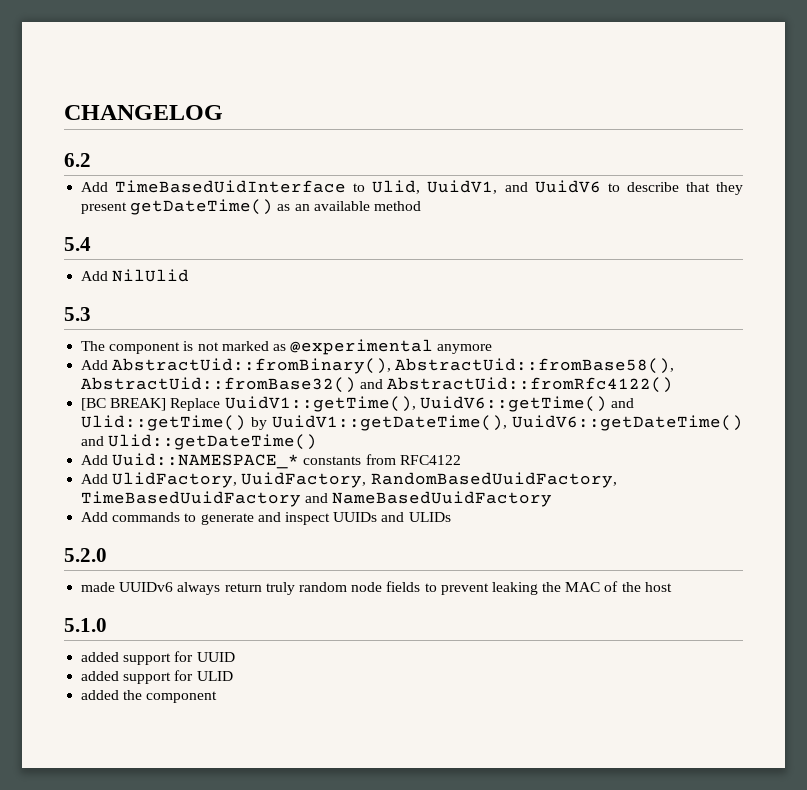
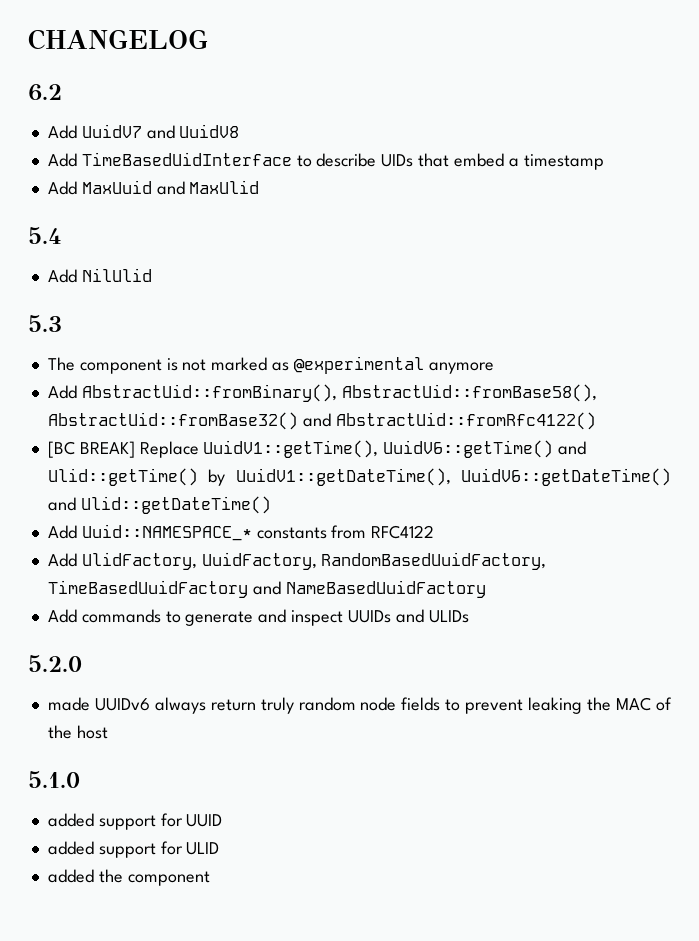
+ Add UuidV7 and UuidV8
- Add TimeBasedUidInterface to Ulid, UuidV1, and UuidV6 to describe that they present getDateTime() as an available method
+ Add TimeBasedUidInterface to describe UIDs that embed a timestamp
+ Add MaxUuid and MaxUlid

